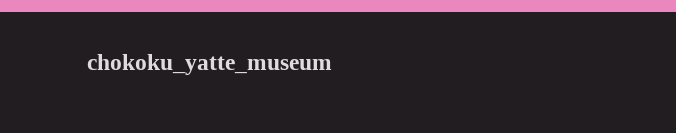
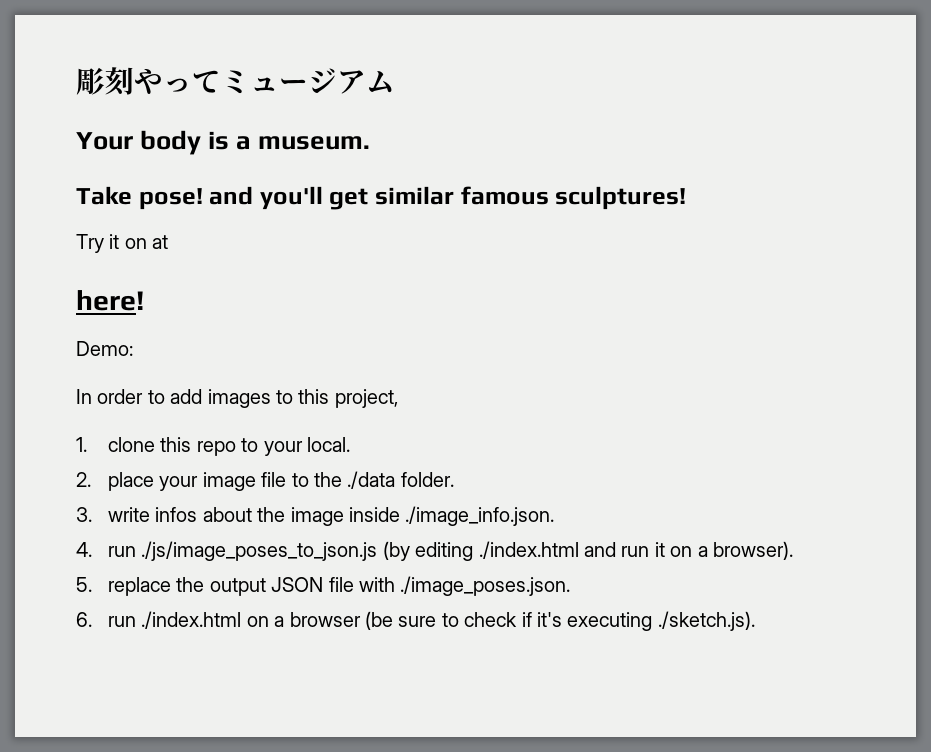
- chokoku_yatte_museum
+ 彫刻やってミュージアム
+ Your body is a museum.
+ Take pose! and you'll get similar famous sculptures!
+ Try it on at
+ here!
+ Demo:
+ In order to add images to this project,
+ 1. clone this repo to your local.
+ 2. place your image file to the ./data folder.
+ 3. write infos about the image inside ./image_info.json.
+ 4. run ./js/image_poses_to_json.js (by editing ./index.html and run it on a browser).
+ 5. replace the output JSON file with ./image_poses.json.
+ 6. run ./index.html on a browser (be sure to check if it's executing ./sketch.js).

